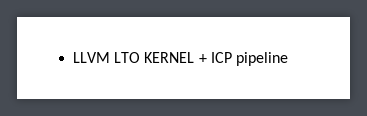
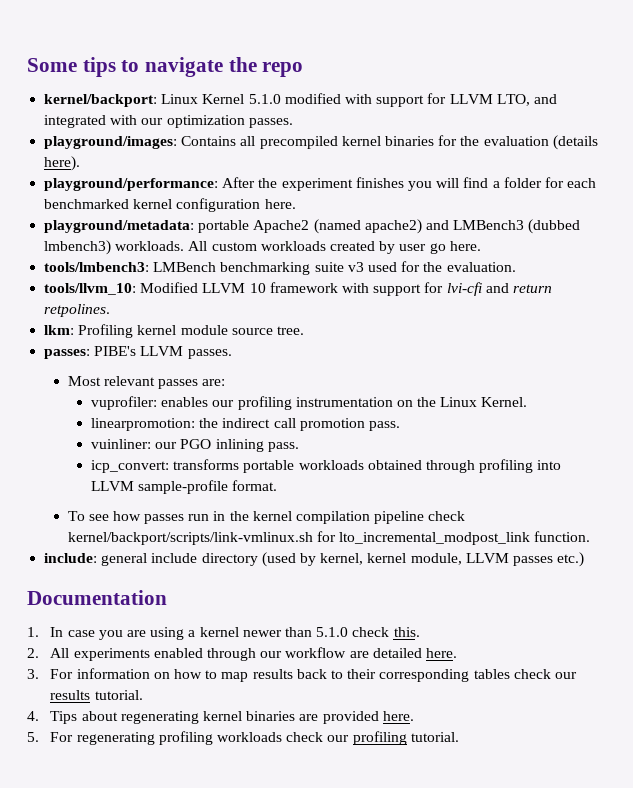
- LLVM LTO KERNEL + ICP pipeline
+ Some tips to navigate the repo
+ kernel/backport: Linux Kernel 5.1.0 modified with support for LLVM LTO, and integrated with our optimization passes.
+ playground/images: Contains all precompiled kernel binaries for the evaluation (details here).
+ playground/performance: After the experiment finishes you will find a folder for each benchmarked kernel configuration here.
+ playground/metadata: portable Apache2 (named apache2) and LMBench3 (dubbed lmbench3) workloads. All custom workloads created by user go here.
+ tools/lmbench3: LMBench benchmarking suite v3 used for the evaluation.
+ tools/llvm_10: Modified LLVM 10 framework with support for lvi-cfi and return retpolines.
+ lkm: Profiling kernel module source tree.
+ passes: PIBE's LLVM passes.
+ Most relevant passes are:
+ vuprofiler: enables our profiling instrumentation on the Linux Kernel.
+ linearpromotion: the indirect call promotion pass.
+ vuinliner: our PGO inlining pass.
+ icp_convert: transforms portable workloads obtained through profiling into LLVM sample-profile format.
+ To see how passes run in the kernel compilation pipeline check kernel/backport/scripts/link-vmlinux.sh for lto_incremental_modpost_link function.
+ include: general include directory (used by kernel, kernel module, LLVM passes etc.)
+ Documentation
+ 1. In case you are using a kernel newer than 5.1.0 check this.
+ 2. All experiments enabled through our workflow are detailed here.
+ 3. For information on how to map results back to their corresponding tables check our results tutorial.
+ 4. Tips about regenerating kernel binaries are provided here.
+ 5. For regenerating profiling workloads check our profiling tutorial.

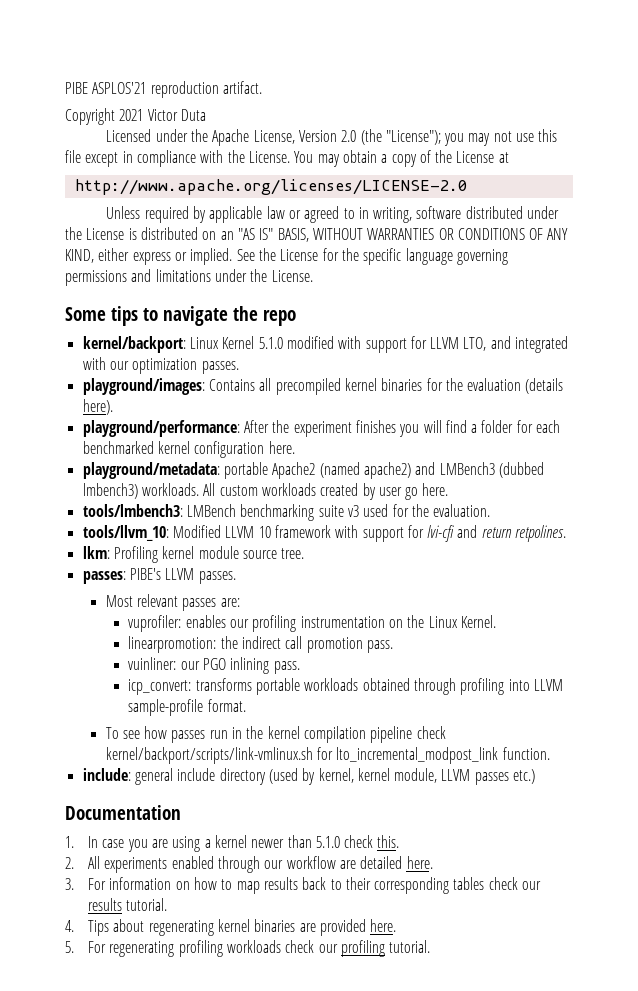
+ PIBE ASPLOS'21 reproduction artifact.
+ Copyright 2021 Victor Duta
+ Licensed under the Apache License, Version 2.0 (the "License"); you may not use this file except in compliance with the License. You may obtain a copy of the License at
+ http://www.apache.org/licenses/LICENSE-2.0
+ Unless required by applicable law or agreed to in writing, software distributed under the License is distributed on an "AS IS" BASIS, WITHOUT WARRANTIES OR CONDITIONS OF ANY KIND, either express or implied. See the License for the specific language governing permissions and limitations under the License.

